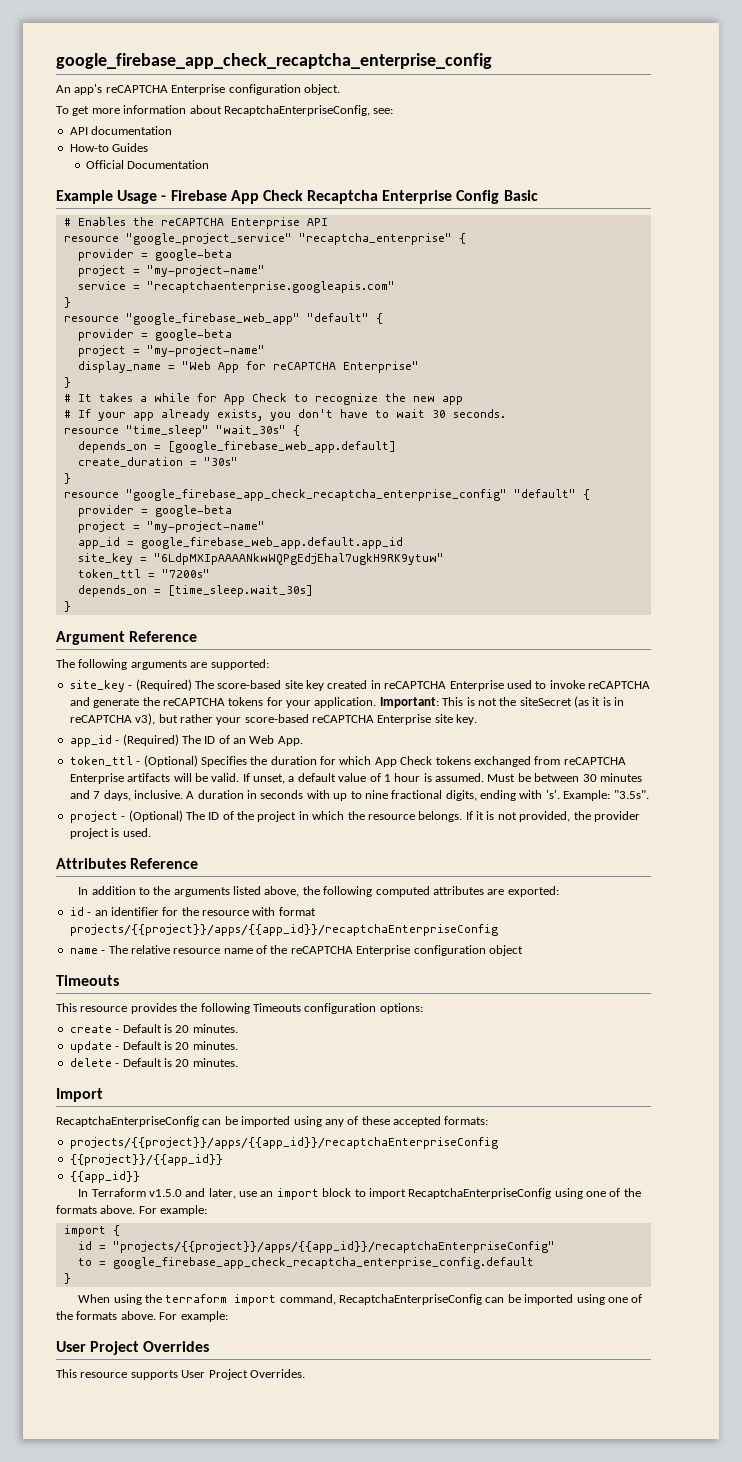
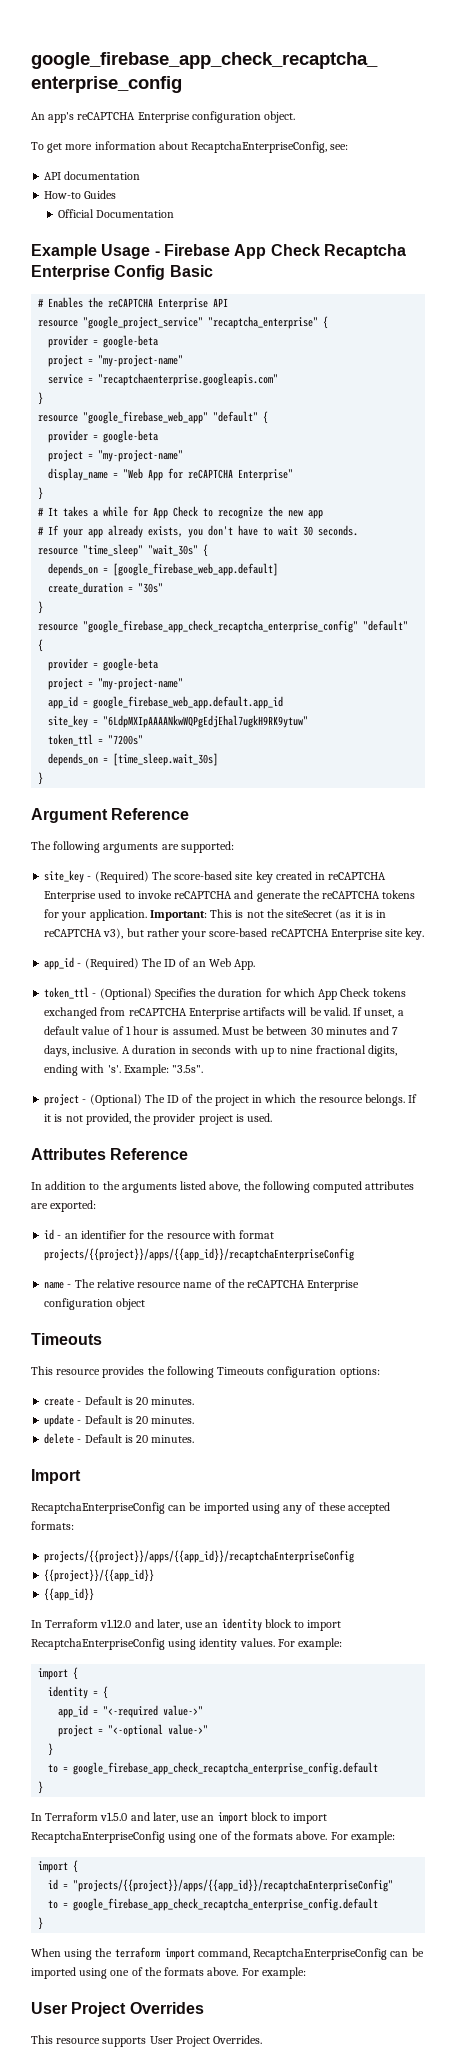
+ In Terraform v1.12.0 and later, use an identity block to import RecaptchaEnterpriseConfig using identity values. For example:
+ import {
+ identity = {
+ app_id = "<-required value->"
+ project = "<-optional value->"
+ }
+ to = google_firebase_app_check_recaptcha_enterprise_config.default
+ }

